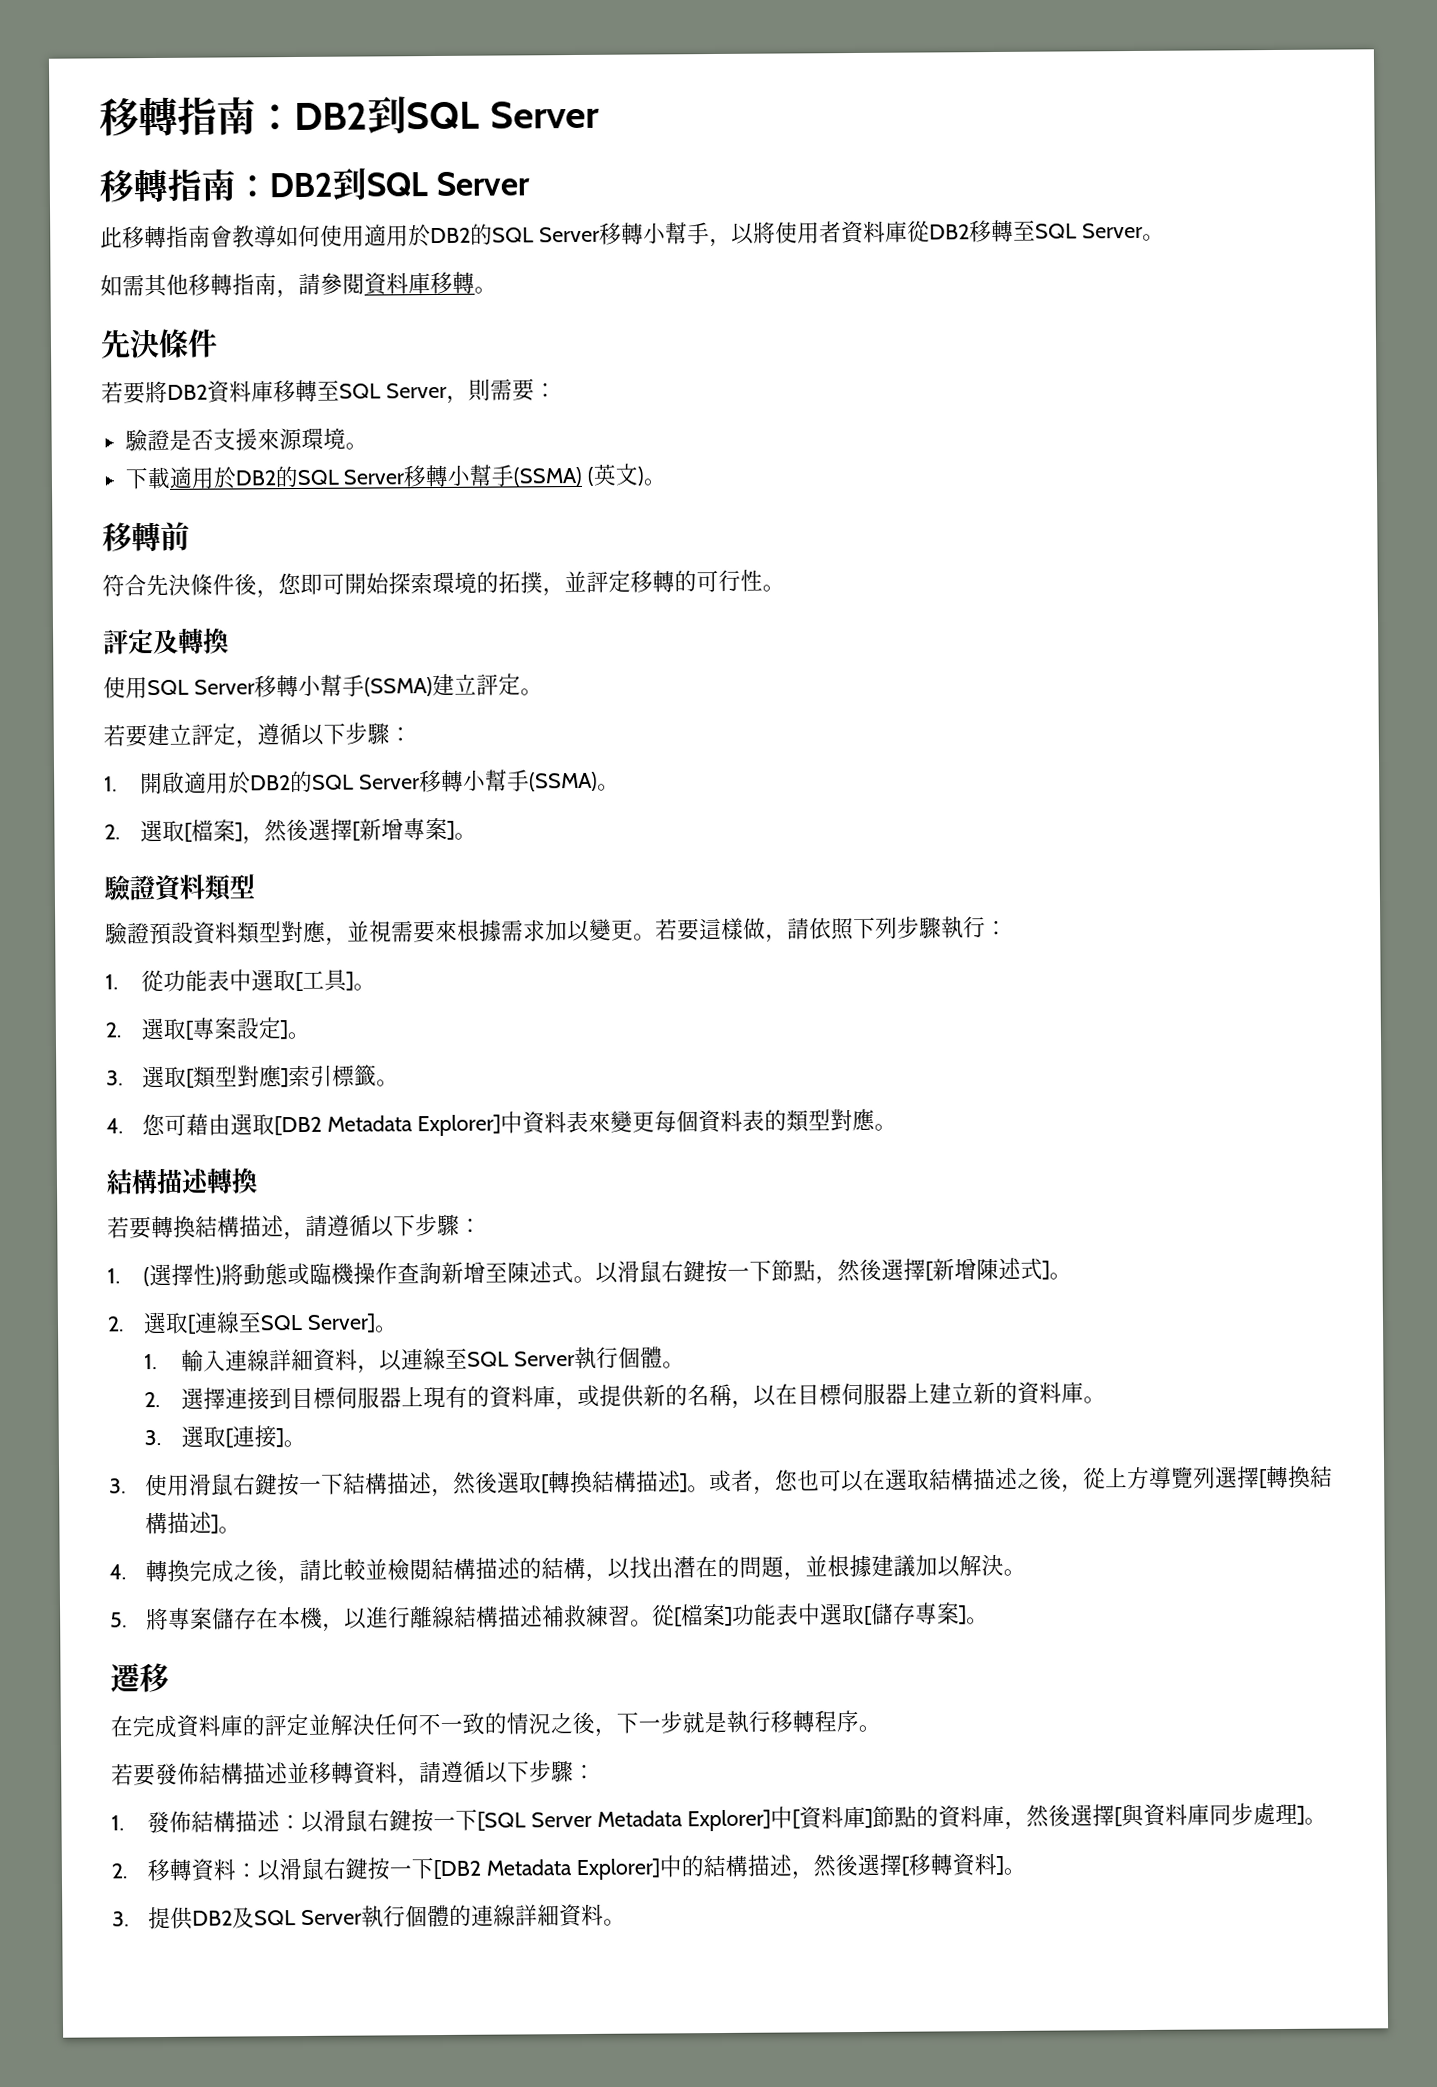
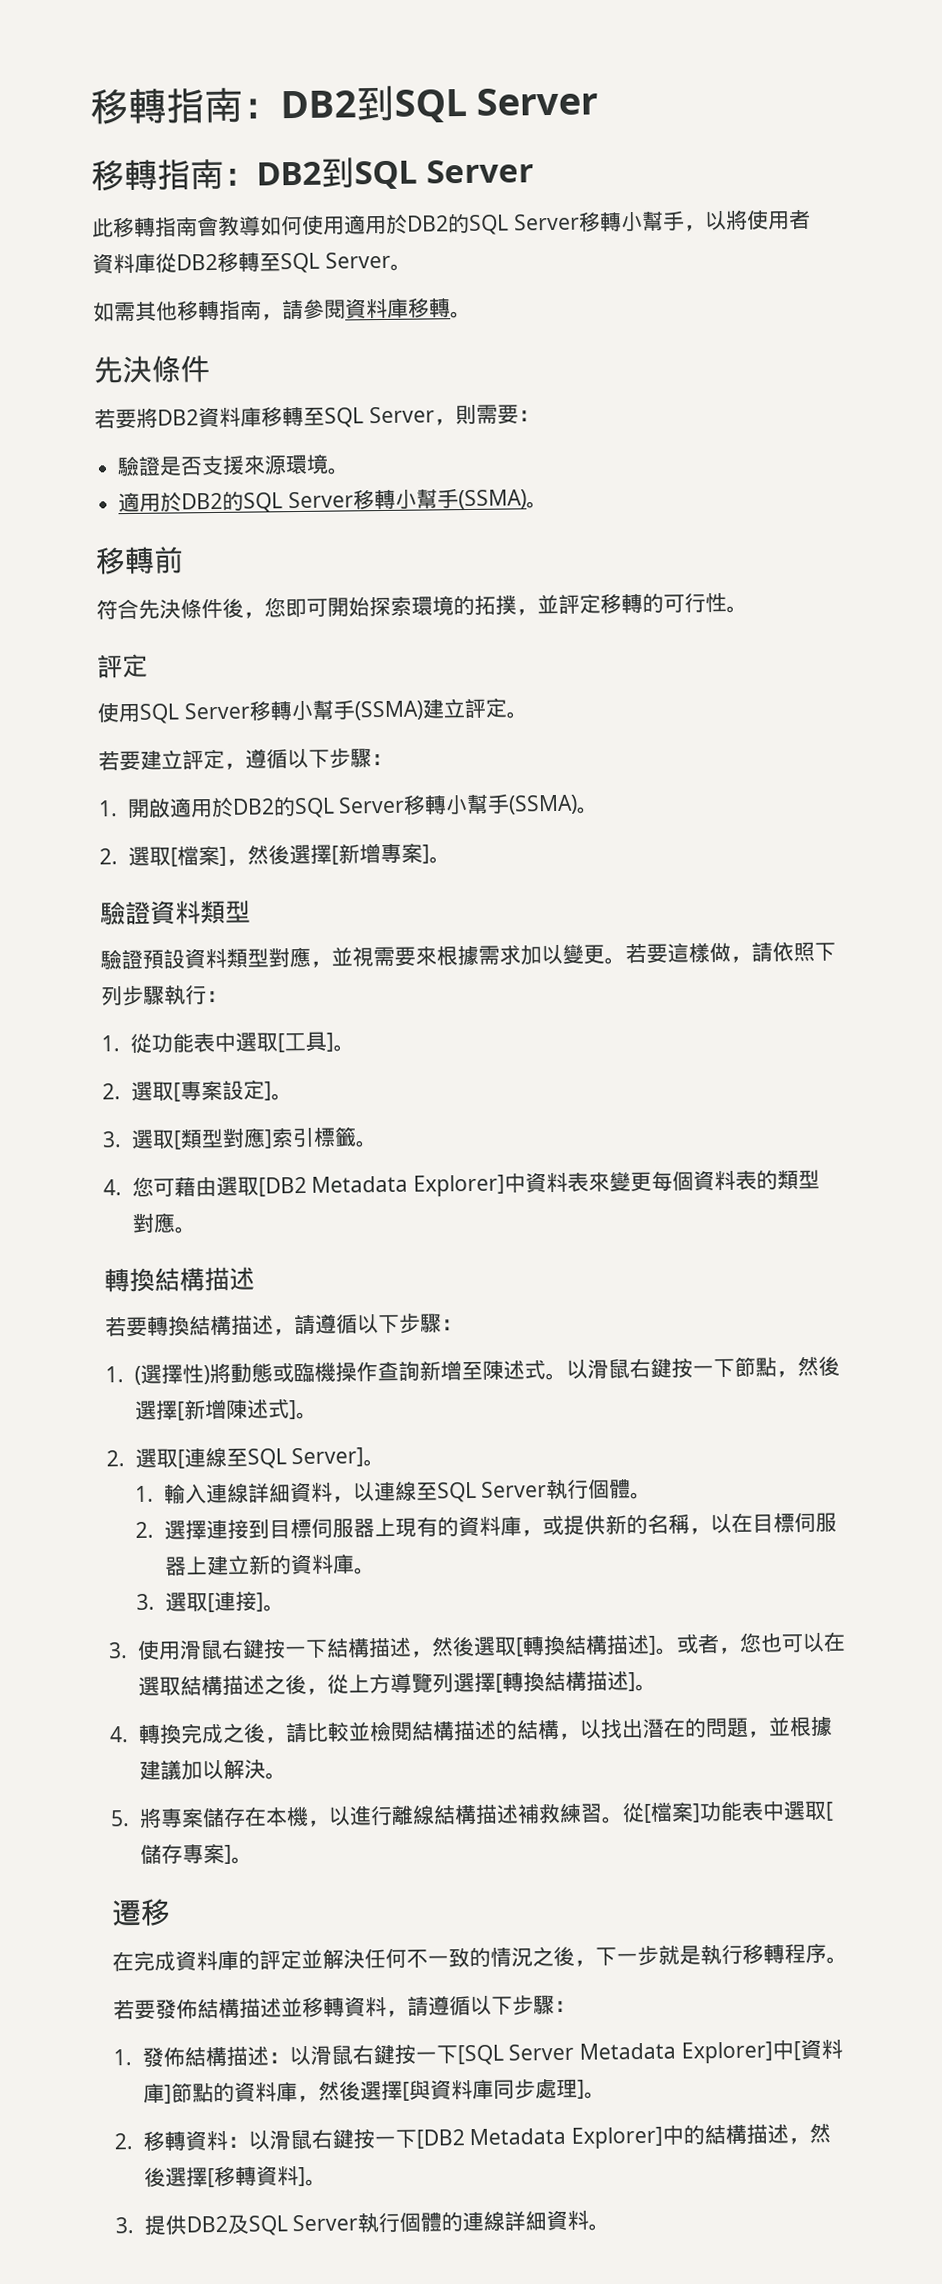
  驗證是否支援來源環境。
- 下載適用於DB2的SQL Server移轉小幫手(SSMA) (英文)。
+ 適用於DB2的SQL Server移轉小幫手(SSMA)。
  符合先決條件後，您即可開始探索環境的拓撲，並評定移轉的可行性。
- 評定及轉換
+ 評定
  4.您可藉由選取[DB2 Metadata Explorer]中資料表來變更每個資料表的類型對應。
- 結構描述轉換
+ 轉換結構描述

